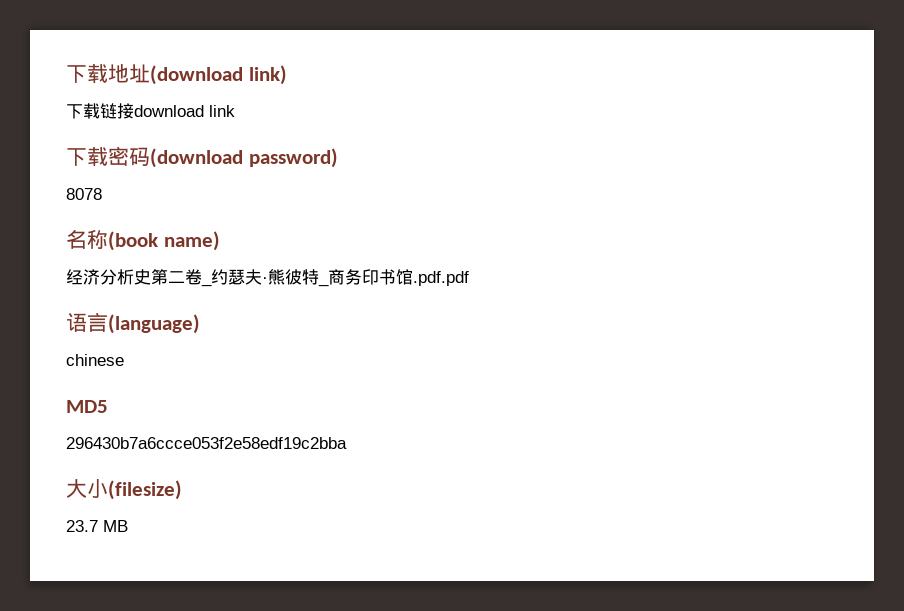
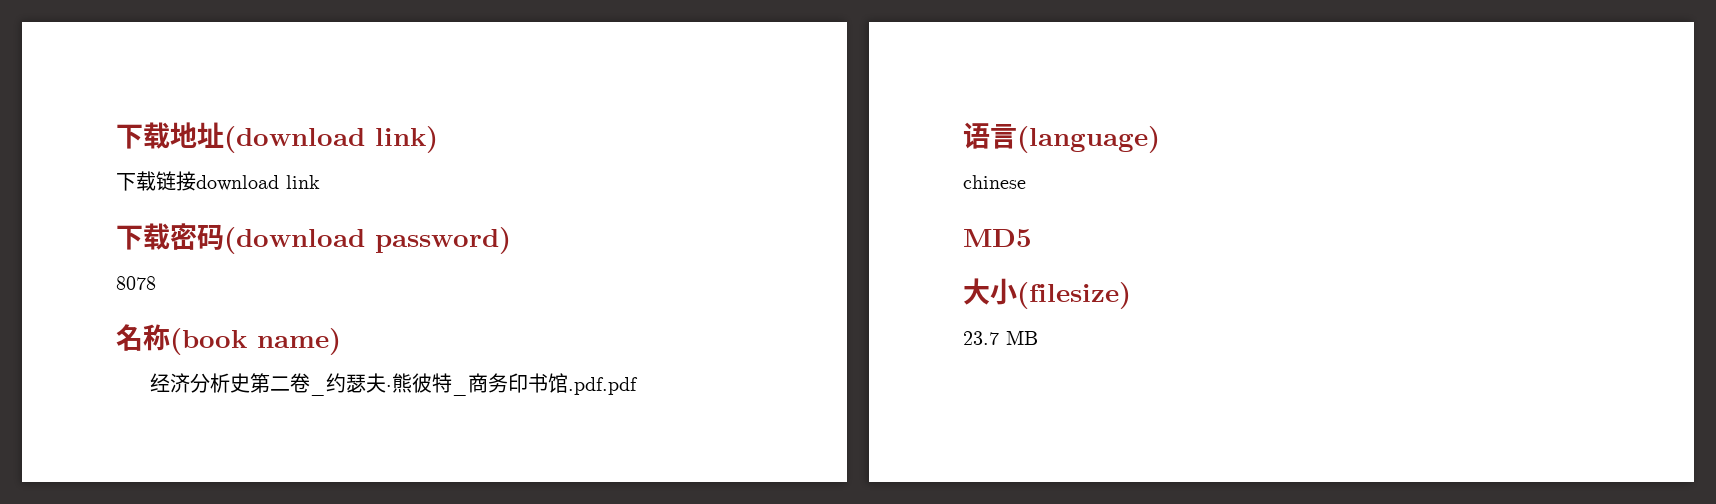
- 296430b7a6ccce053f2e58edf19c2bba

